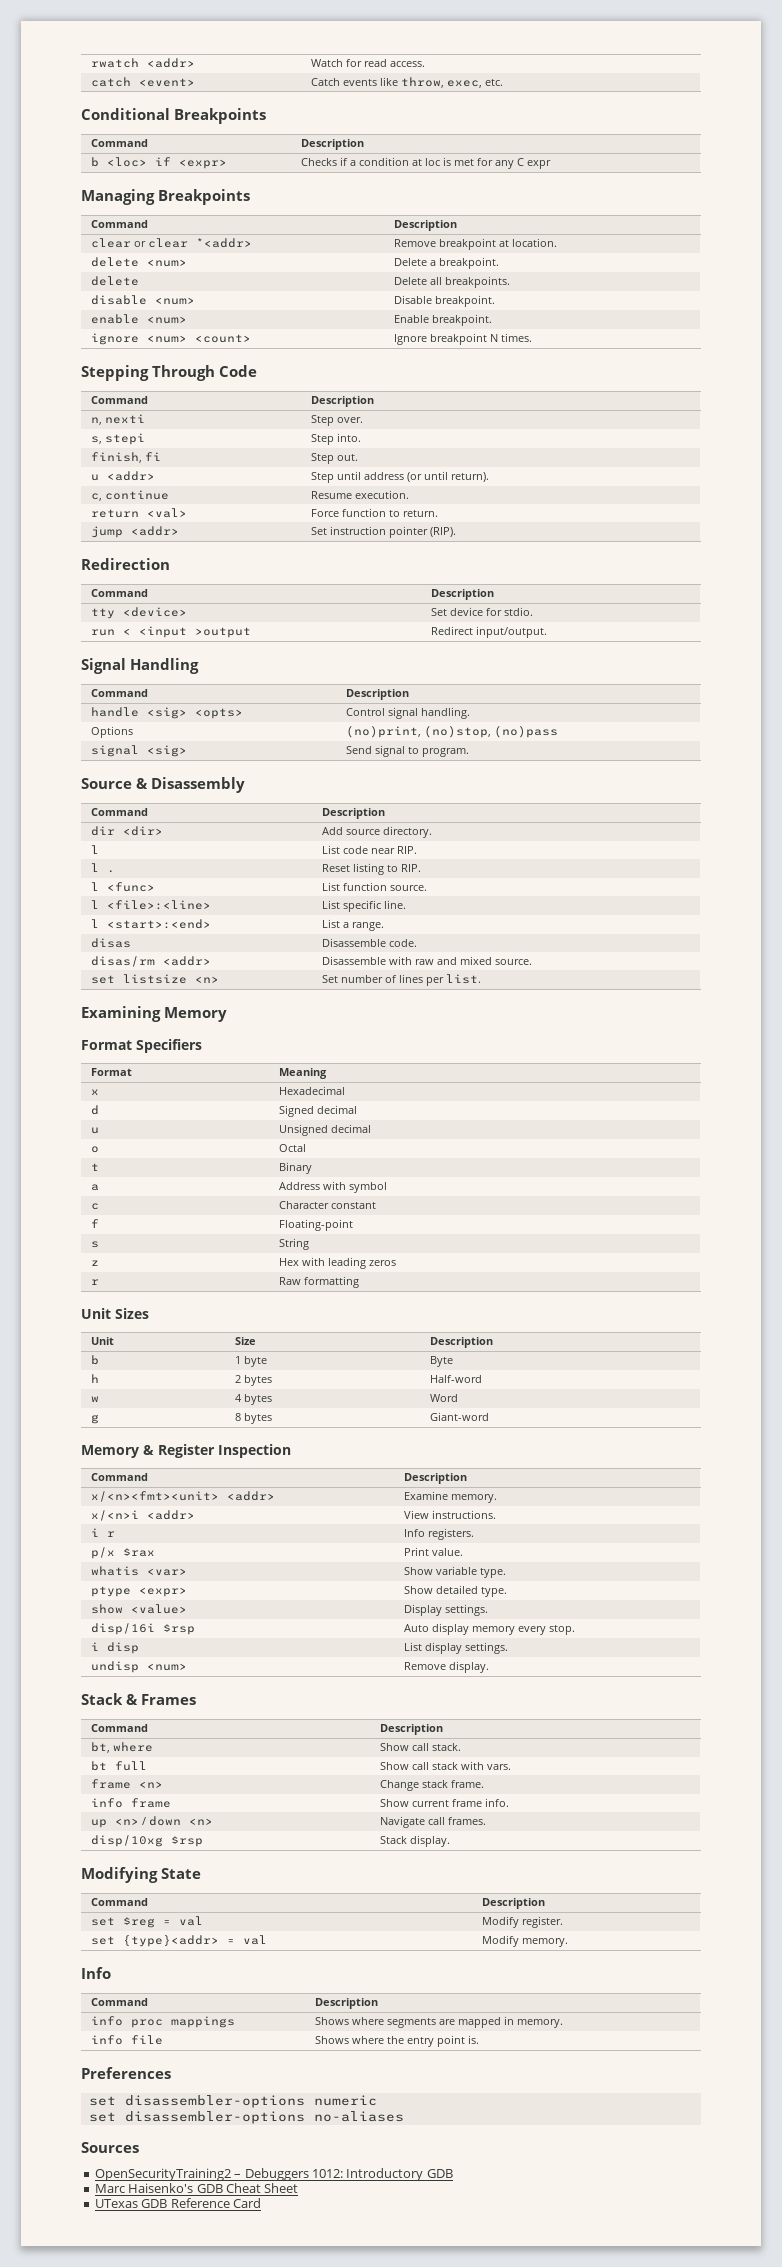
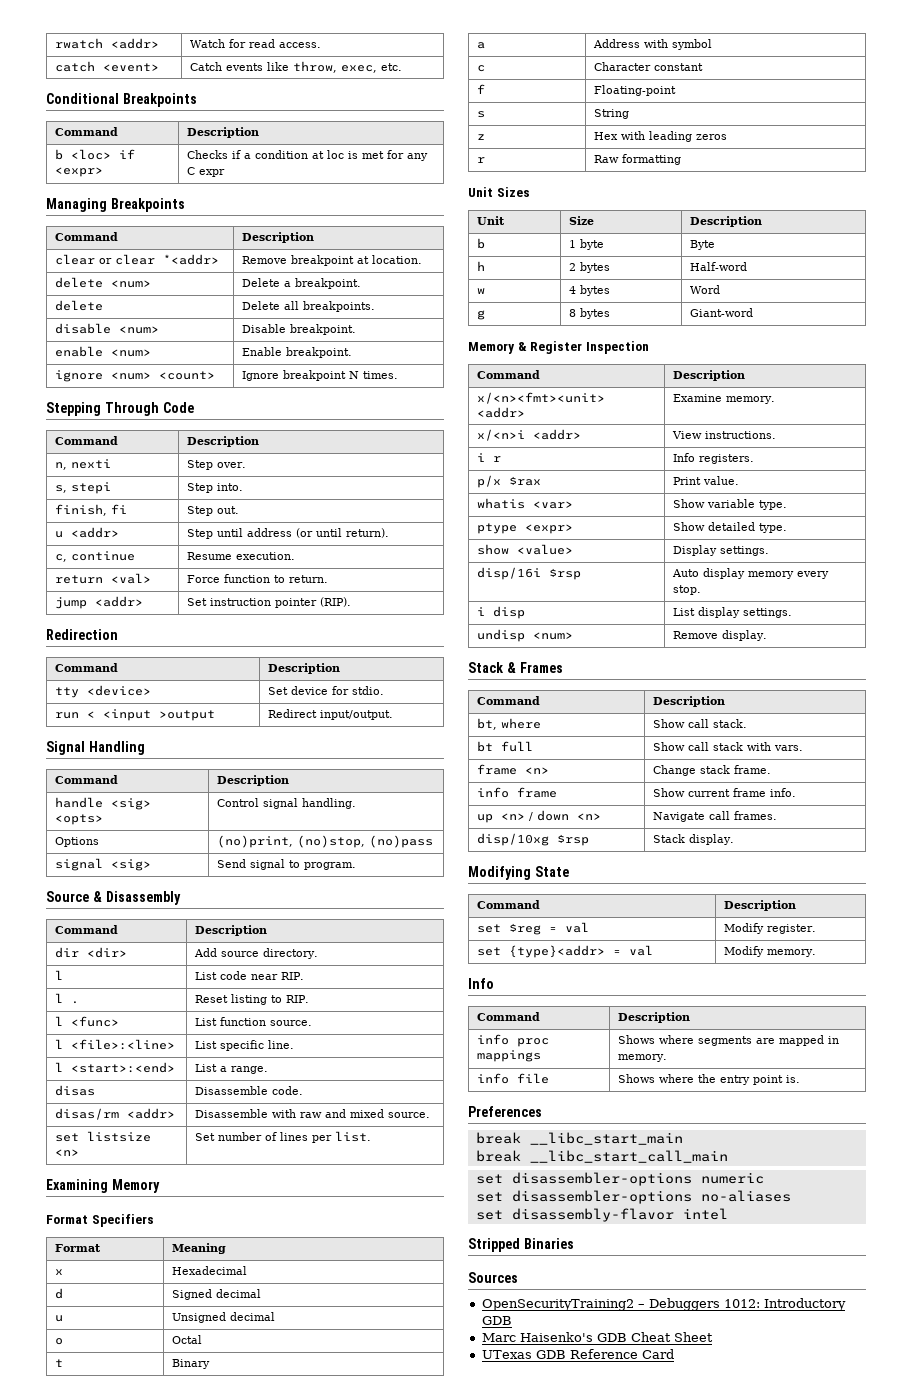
+ break __libc_start_main
+ break __libc_start_call_main
+ set disassembly-flavor intel
+ Stripped Binaries

